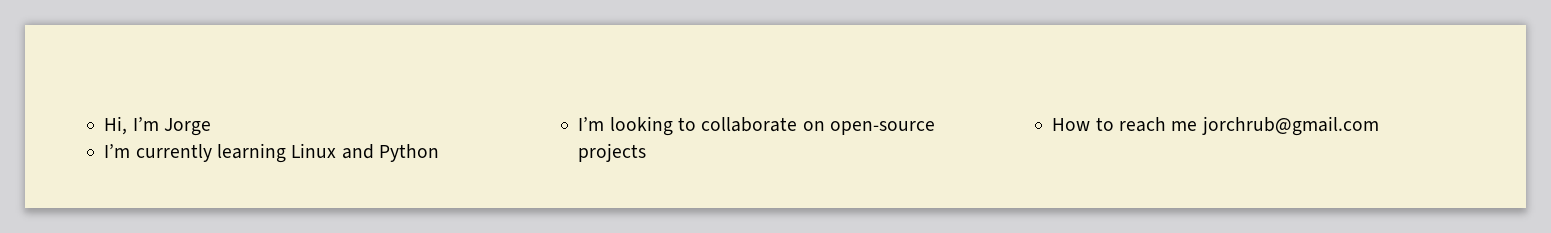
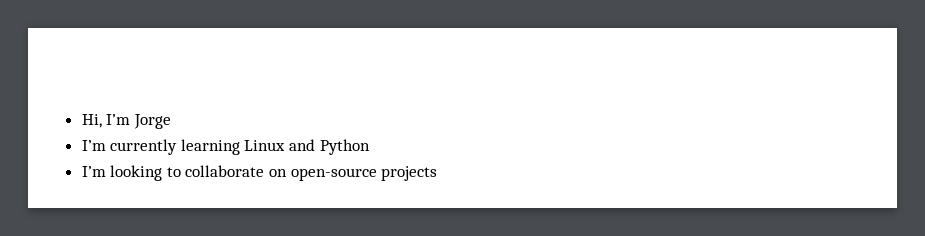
- How to reach me jorchrub@gmail.com

